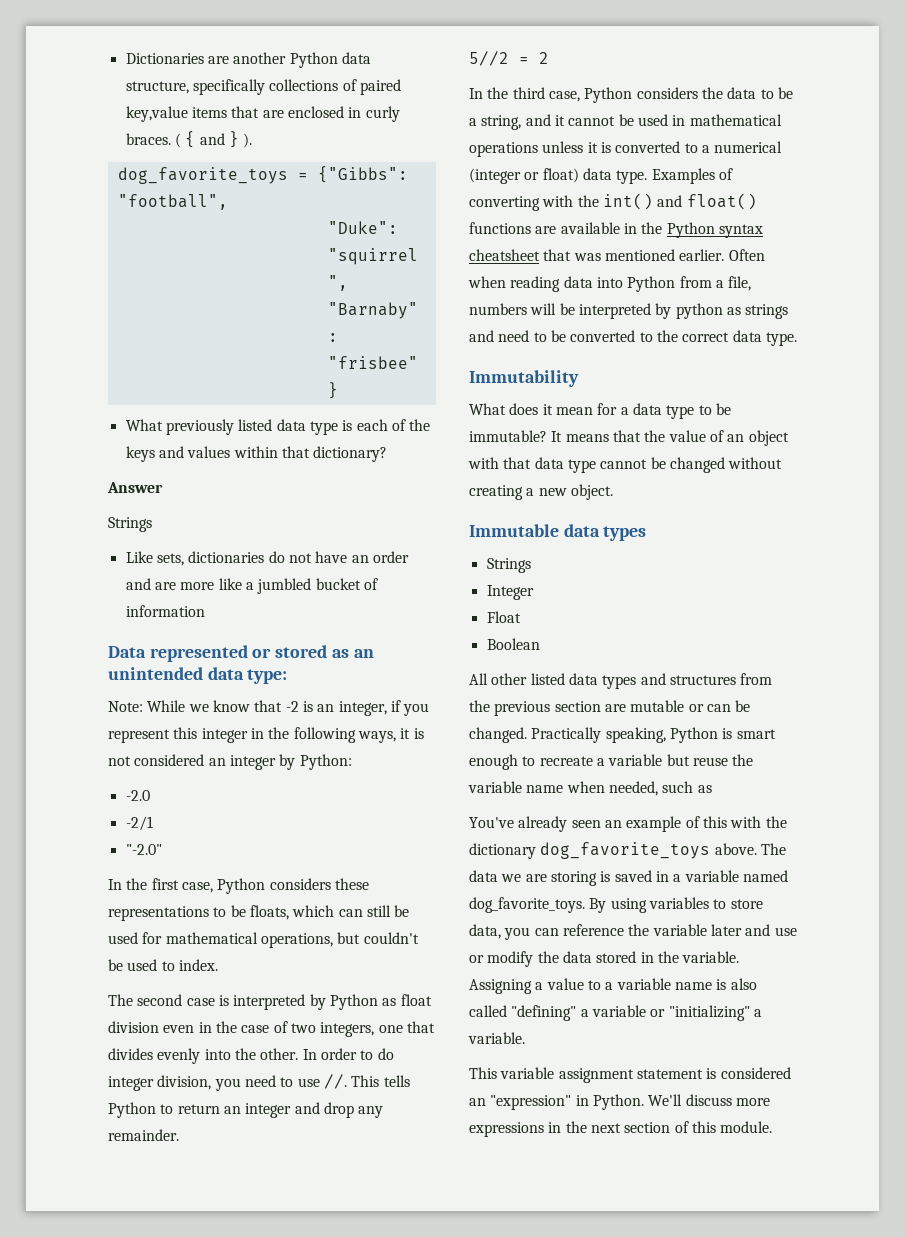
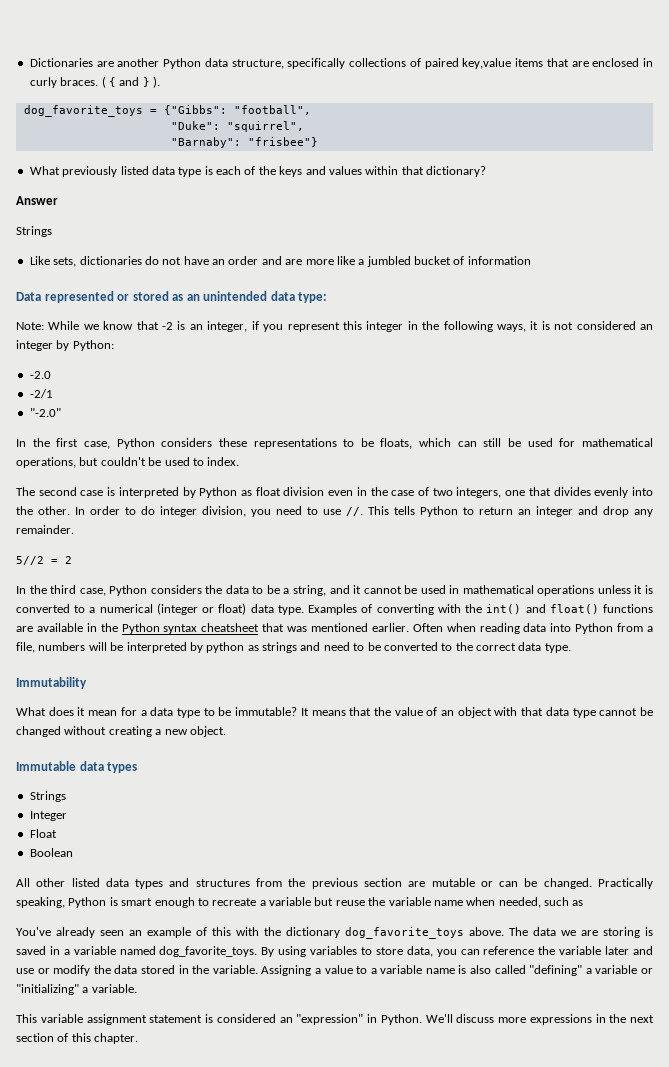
- We'll discuss more expressions in the next section of this module.
+ We'll discuss more expressions in the next section of this chapter.

